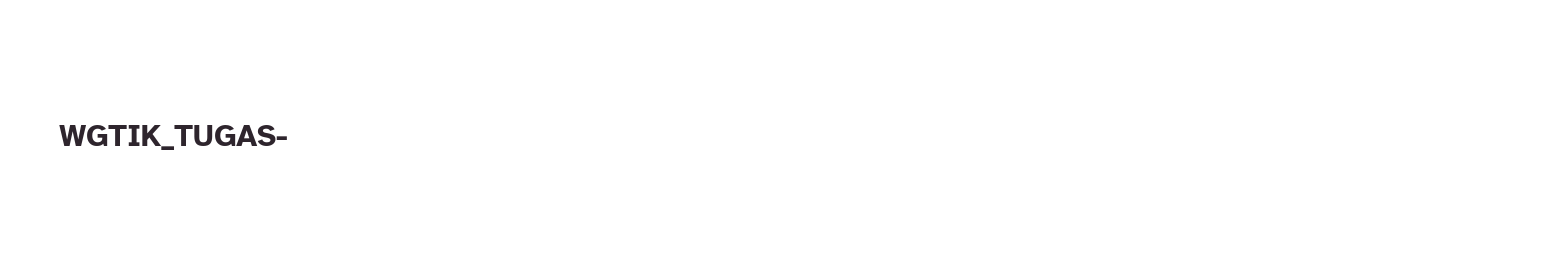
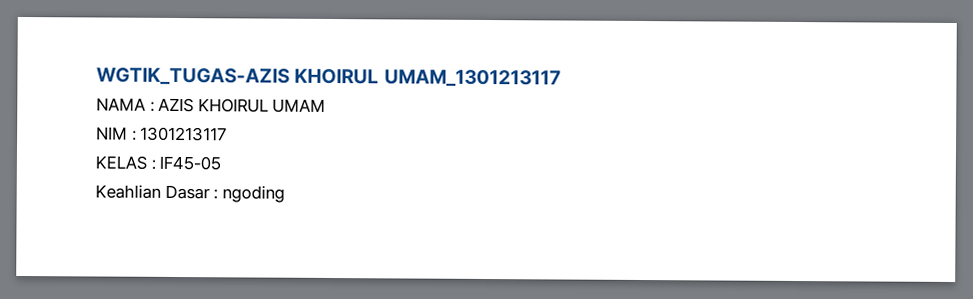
- WGTIK_TUGAS-
+ WGTIK_TUGAS-AZIS KHOIRUL UMAM_1301213117
+ NAMA : AZIS KHOIRUL UMAM
+ NIM : 1301213117
+ KELAS : IF45-05
+ Keahlian Dasar : ngoding

